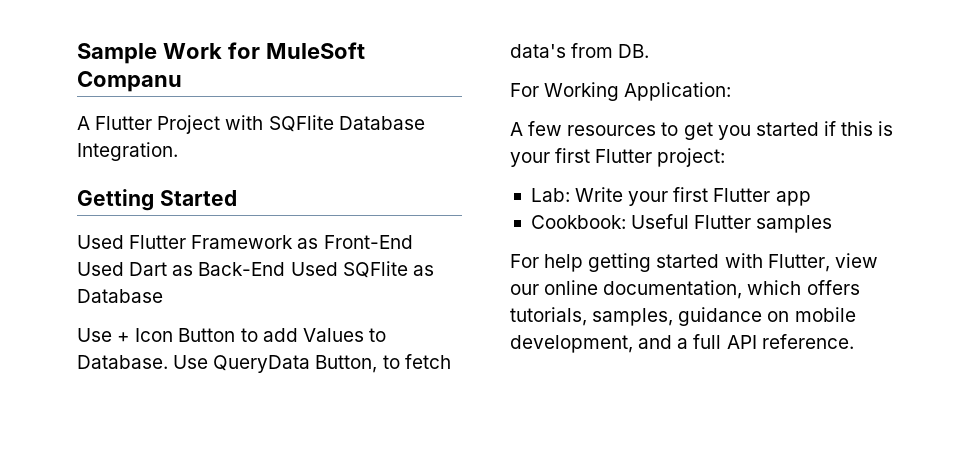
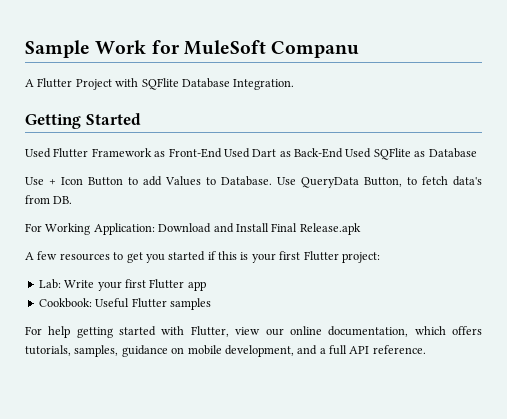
- For Working Application:
+ For Working Application: Download and Install Final Release.apk

